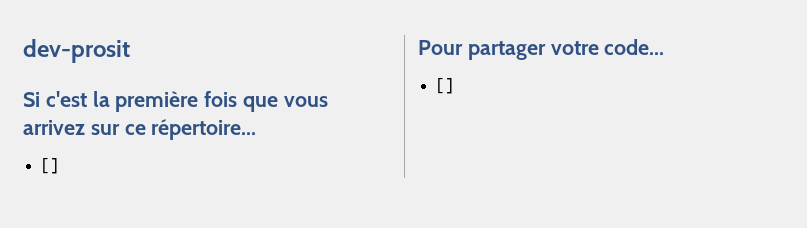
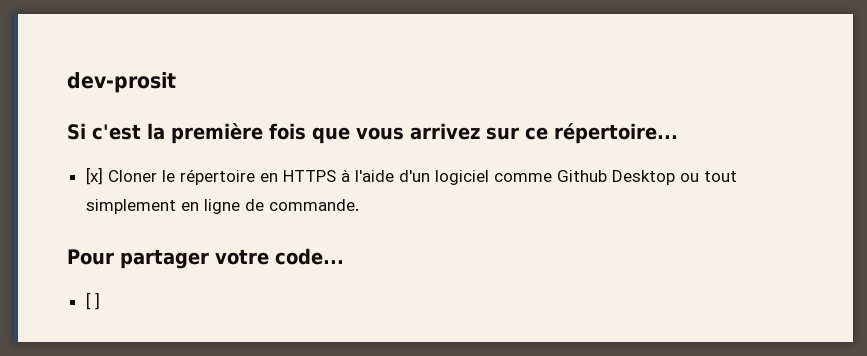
  Si c'est la première fois que vous arrivez sur ce répertoire...
- [ ]
+ [x] Cloner le répertoire en HTTPS à l'aide d'un logiciel comme Github Desktop ou tout simplement en ligne de commande.

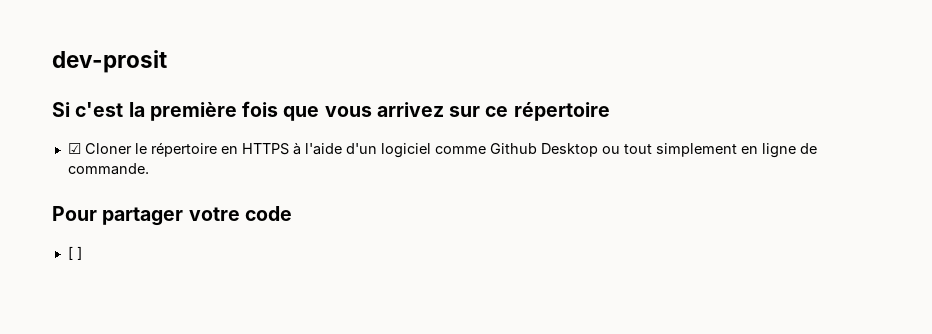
- Si c'est la première fois que vous arrivez sur ce répertoire...
- [x] Cloner le répertoire en HTTPS à l'aide d'un logiciel comme Github Desktop ou tout simplement en ligne de commande.
+ Si c'est la première fois que vous arrivez sur ce répertoire
+ ☑ Cloner le répertoire en HTTPS à l'aide d'un logiciel comme Github Desktop ou tout simplement en ligne de commande.
- Pour partager votre code...
+ Pour partager votre code

